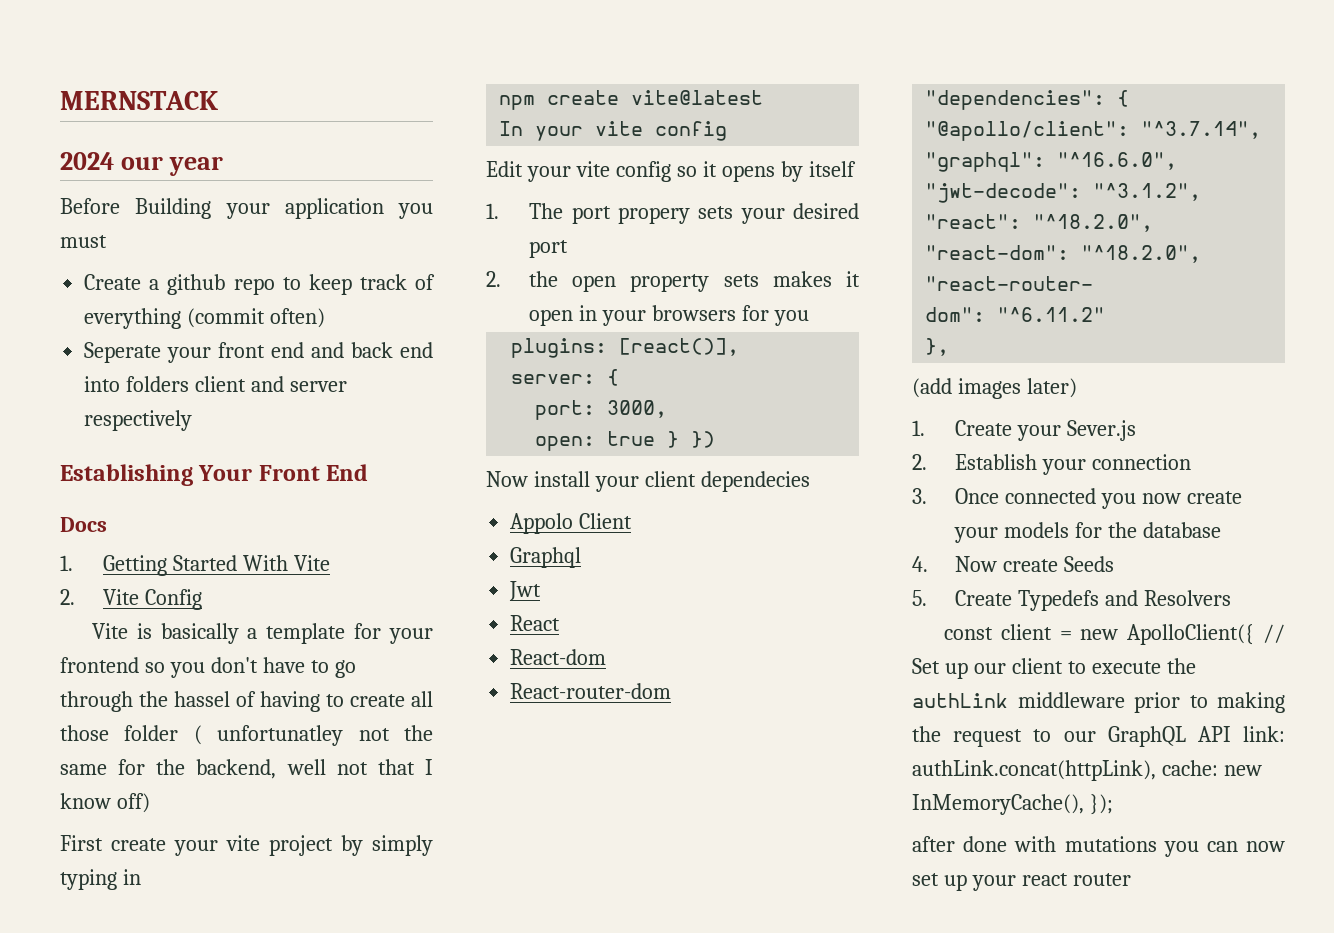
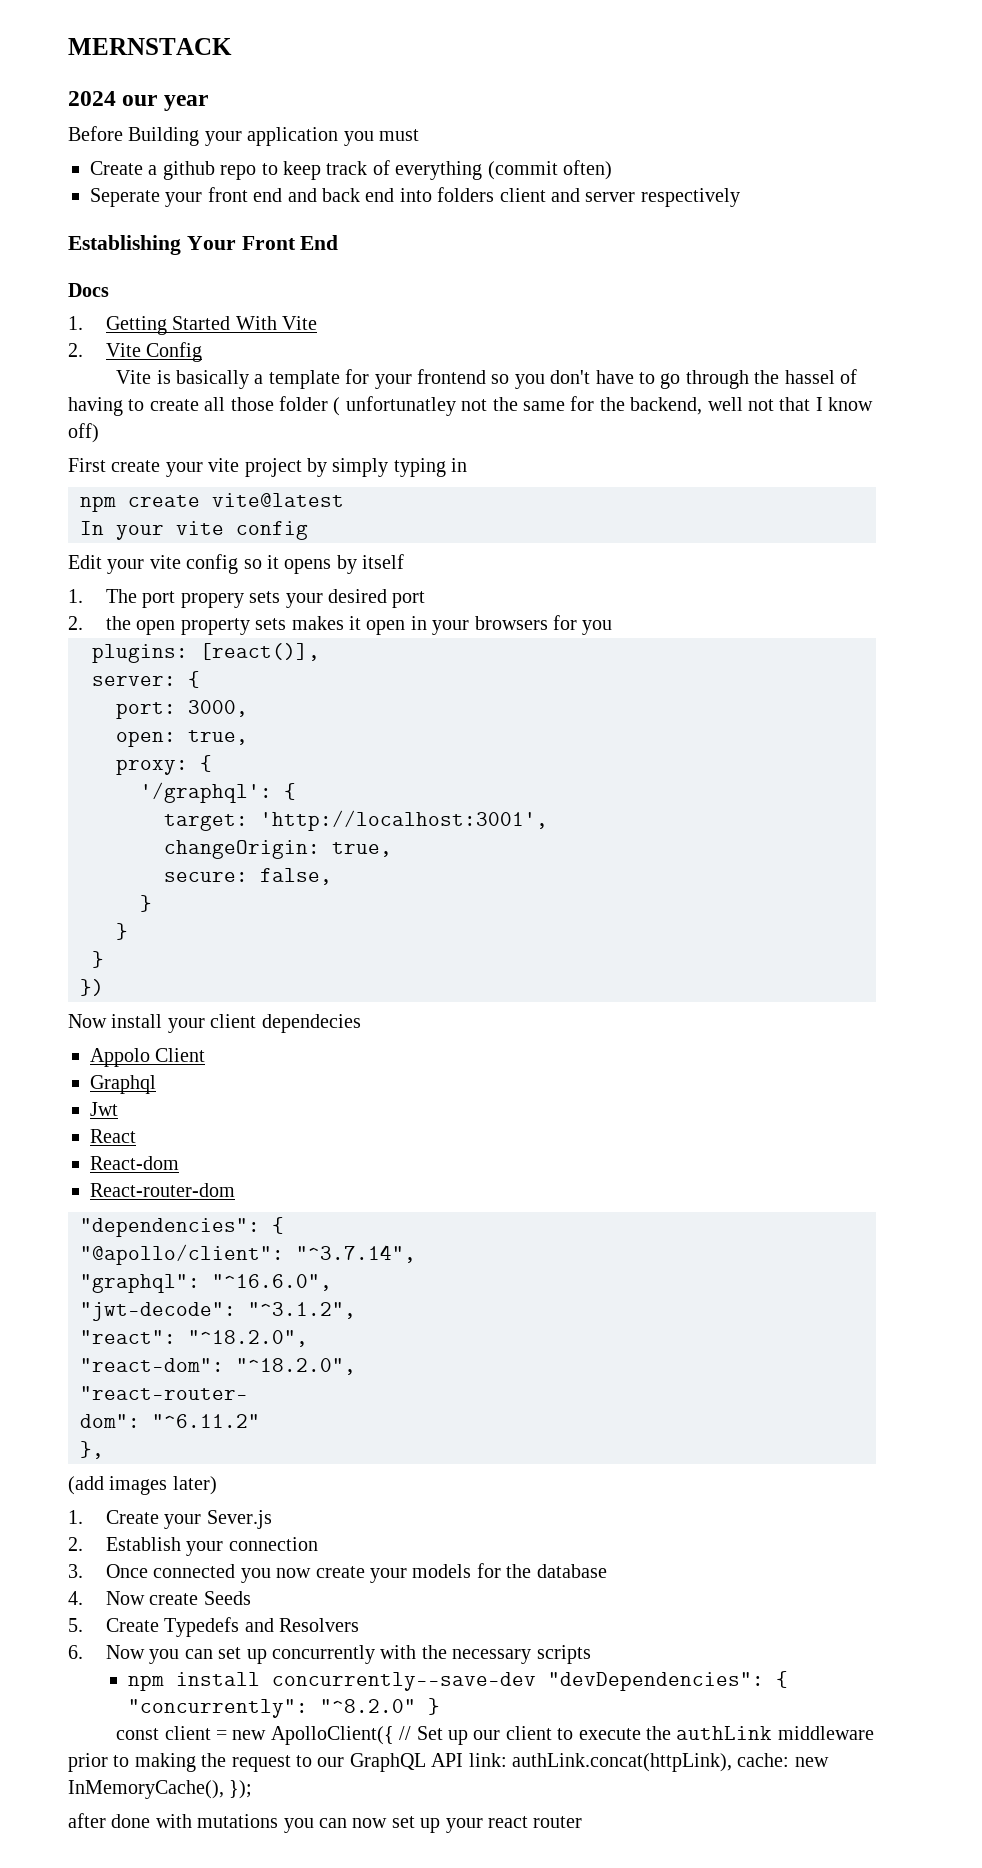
- open: true } })
+ open: true,
+ proxy: {
+ '/graphql': {
+ target: 'http://localhost:3001',
+ changeOrigin: true,
+ secure: false,
+ }
+ }
+ }
+ })
+ 6. Now you can set up concurrently with the necessary scripts
+ npm install concurrently--save-dev "devDependencies": { "concurrently": "^8.2.0" }

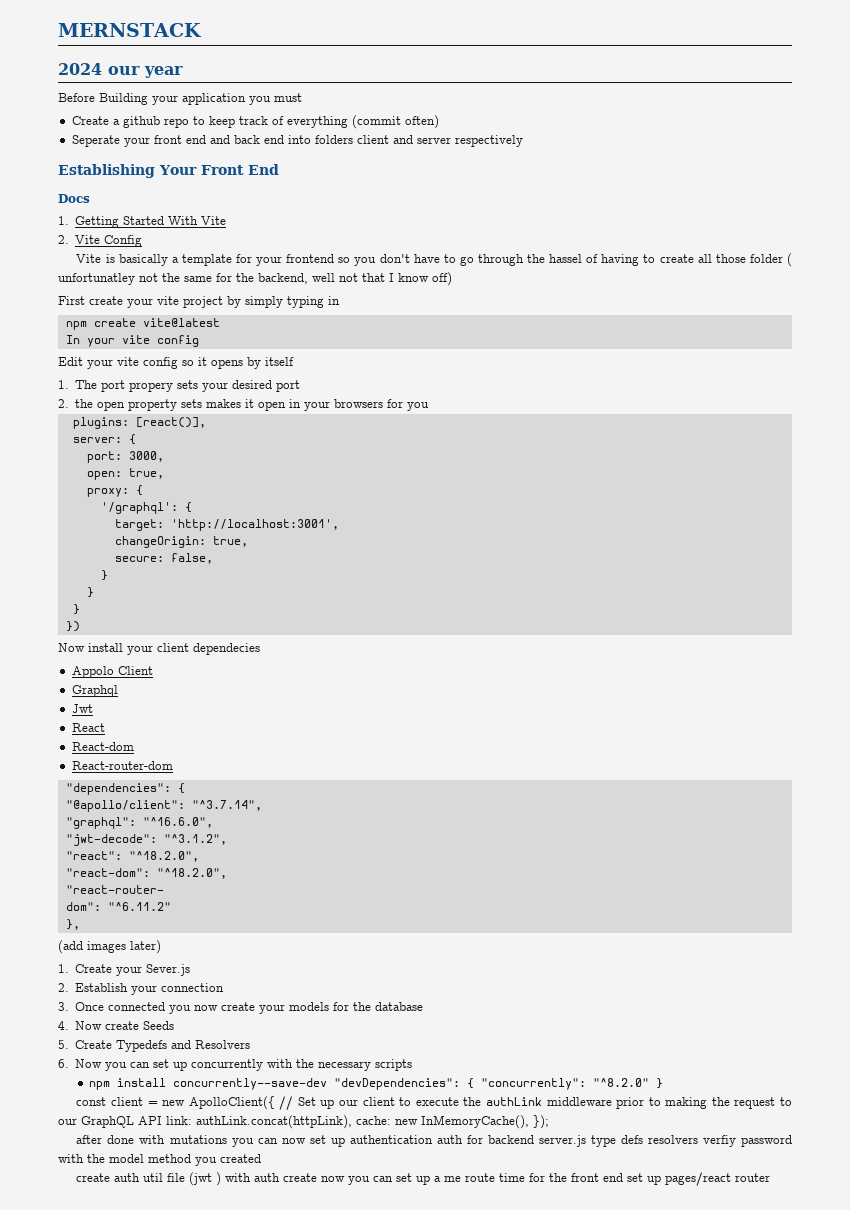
- after done with mutations you can now set up your react router
+ after done with mutations you can now set up authentication auth for backend server.js type defs resolvers verfiy password with the model method you created
+ create auth util file (jwt ) with auth create now you can set up a me route time for the front end set up pages/react router

